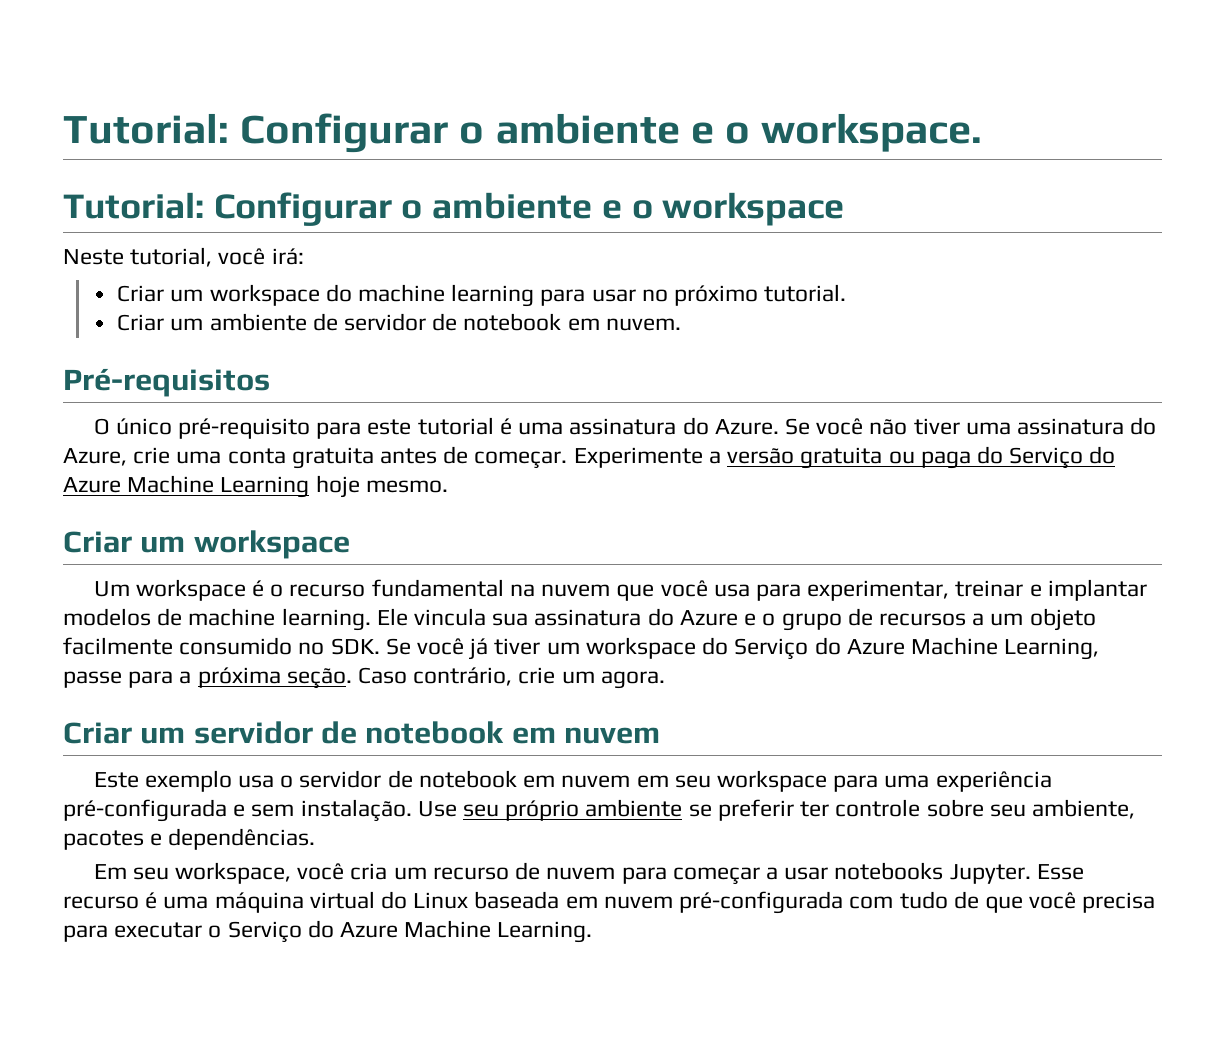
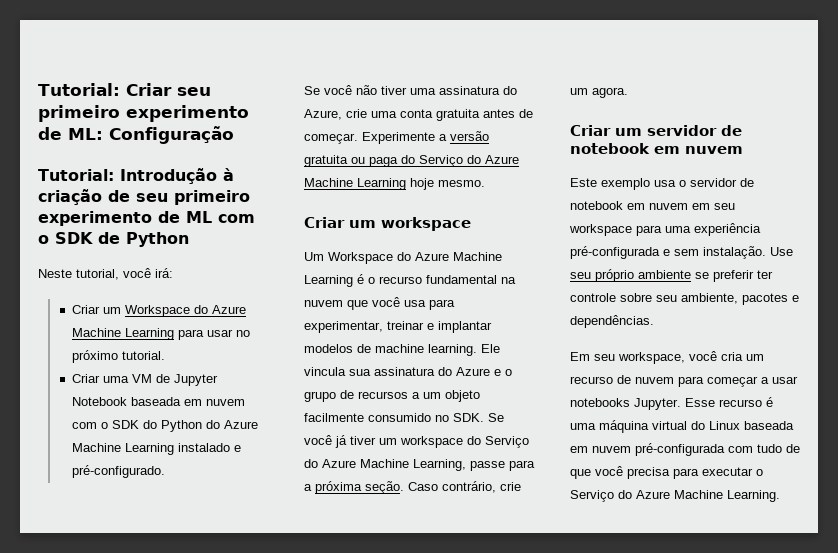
- Tutorial: Configurar o ambiente e o workspace.
- Tutorial: Configurar o ambiente e o workspace
+ Tutorial: Criar seu primeiro experimento de ML: Configuração
+ Tutorial: Introdução à criação de seu primeiro experimento de ML com o SDK de Python
- Criar um workspace do machine learning para usar no próximo tutorial.
+ Criar um Workspace do Azure Machine Learning para usar no próximo tutorial.
- Criar um ambiente de servidor de notebook em nuvem.
- Pré-requisitos
- O único pré-requisito para este tutorial é uma assinatura do Azure. Se você não tiver uma assinatura do Azure, crie uma conta gratuita antes de começar.
+ Criar uma VM de Jupyter Notebook baseada em nuvem com o SDK do Python do Azure Machine Learning instalado e pré-configurado.
+ Se você não tiver uma assinatura do Azure, crie uma conta gratuita antes de começar.
- Um workspace é o recurso fundamental na nuvem que você usa para experimentar, treinar e implantar modelos de machine learning.
+ Um Workspace do Azure Machine Learning é o recurso fundamental na nuvem que você usa para experimentar, treinar e implantar modelos de machine learning.

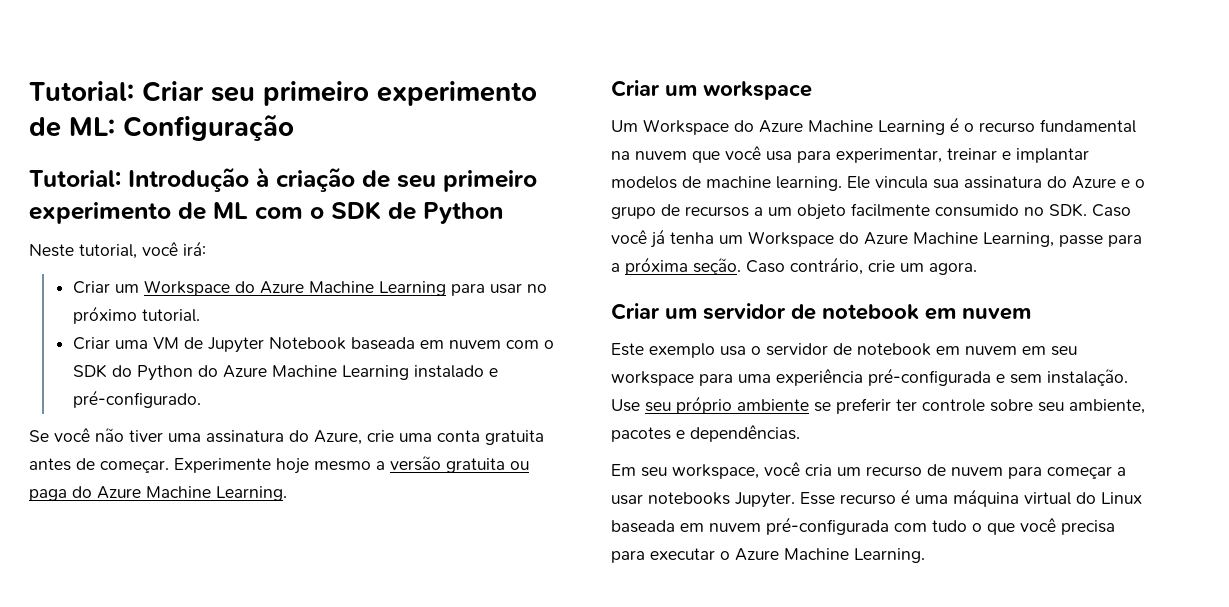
- Experimente a versão gratuita ou paga do Serviço do Azure Machine Learning hoje mesmo.
+ Experimente hoje mesmo a versão gratuita ou paga do Azure Machine Learning.
- Ele vincula sua assinatura do Azure e o grupo de recursos a um objeto facilmente consumido no SDK. Se você já tiver um workspace do Serviço do Azure Machine Learning, passe para a próxima seção.
+ Ele vincula sua assinatura do Azure e o grupo de recursos a um objeto facilmente consumido no SDK. Caso você já tenha um Workspace do Azure Machine Learning, passe para a próxima seção.
- Esse recurso é uma máquina virtual do Linux baseada em nuvem pré-configurada com tudo de que você precisa para executar o Serviço do Azure Machine Learning.
+ Esse recurso é uma máquina virtual do Linux baseada em nuvem pré-configurada com tudo o que você precisa para executar o Azure Machine Learning.

